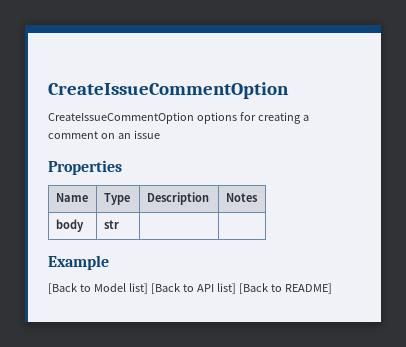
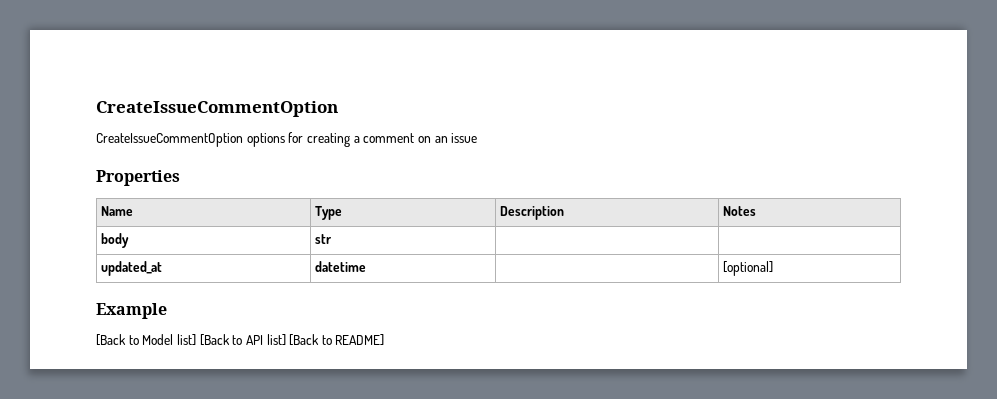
+ updated_at | datetime | | [optional]

